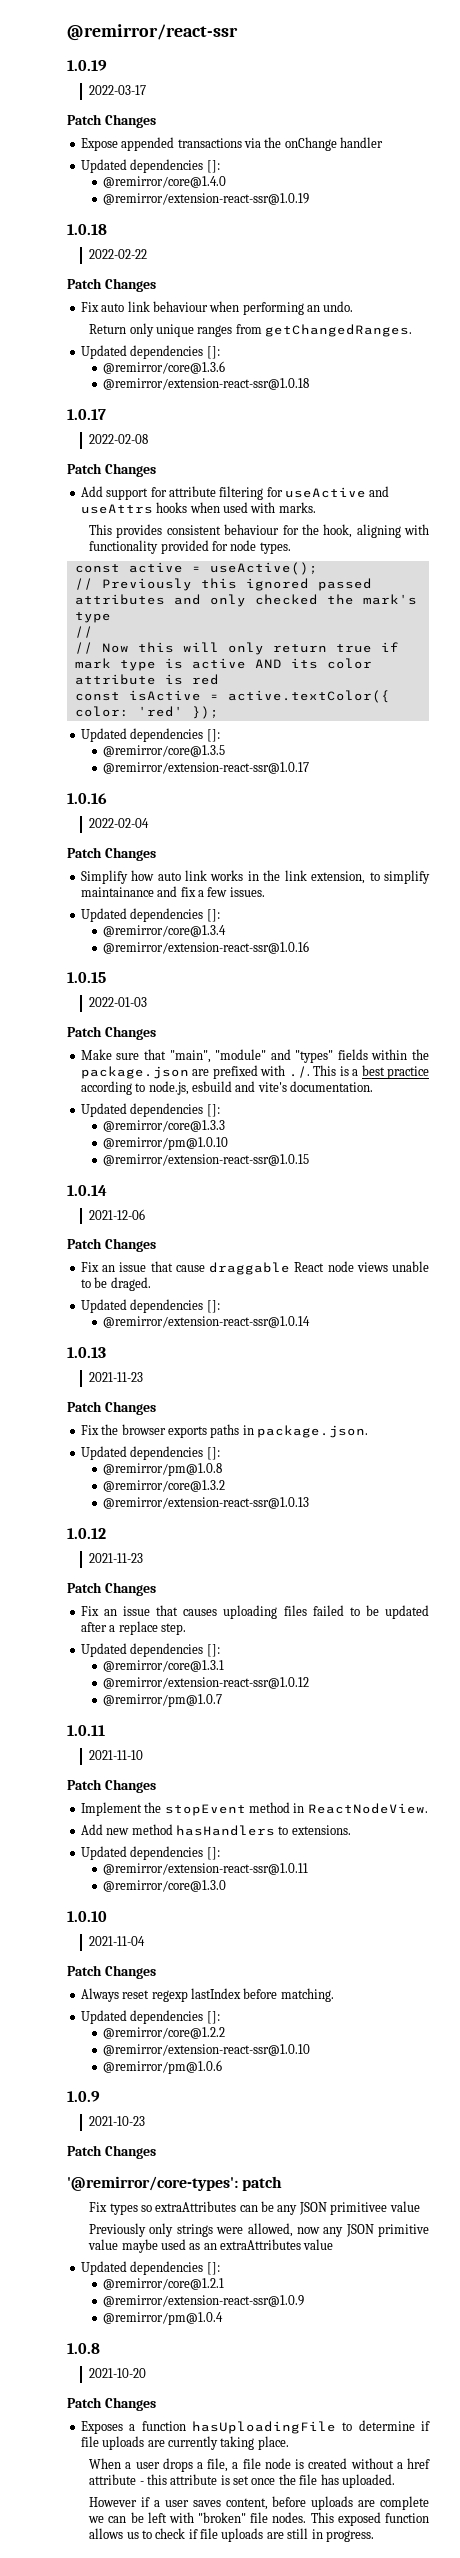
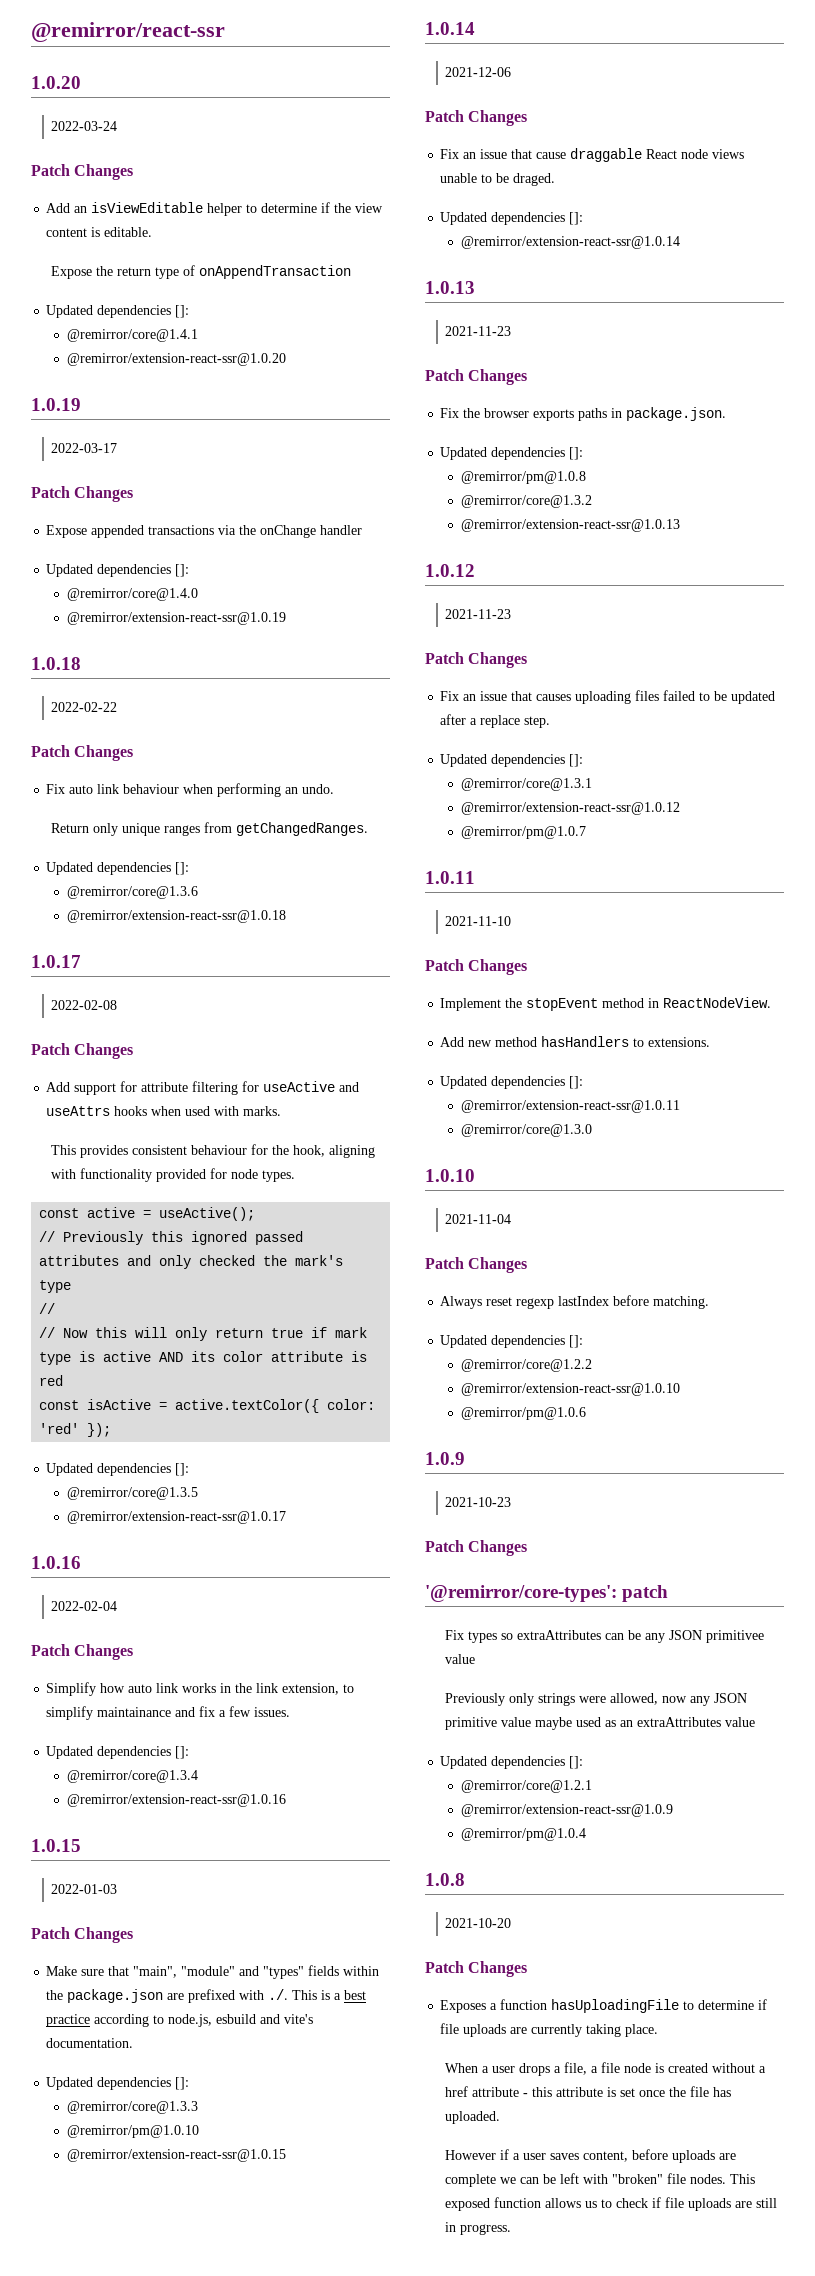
+ 1.0.20
+ 2022-03-24
+ Patch Changes
+ Add an isViewEditable helper to determine if the view content is editable.
+ Expose the return type of onAppendTransaction
+ Updated dependencies []:
+ @remirror/core@1.4.1
+ @remirror/extension-react-ssr@1.0.20

